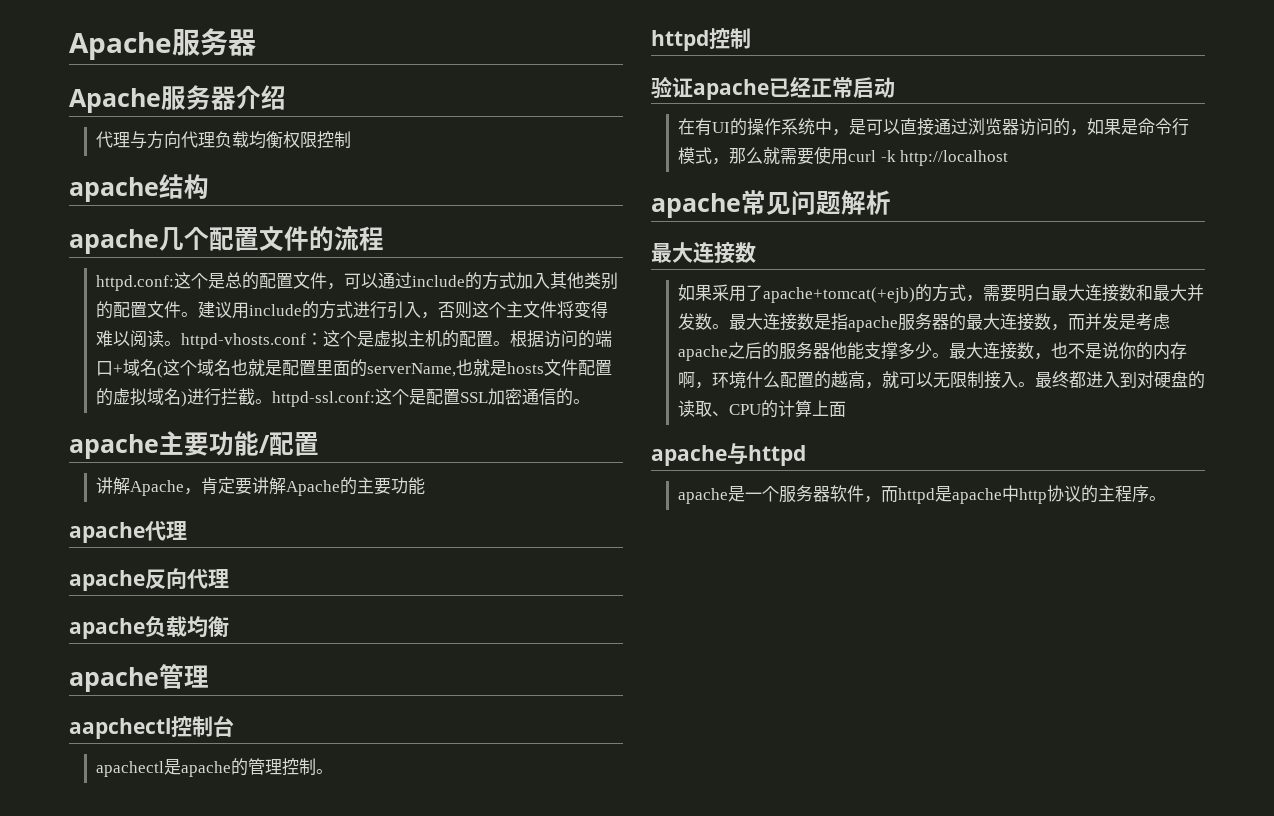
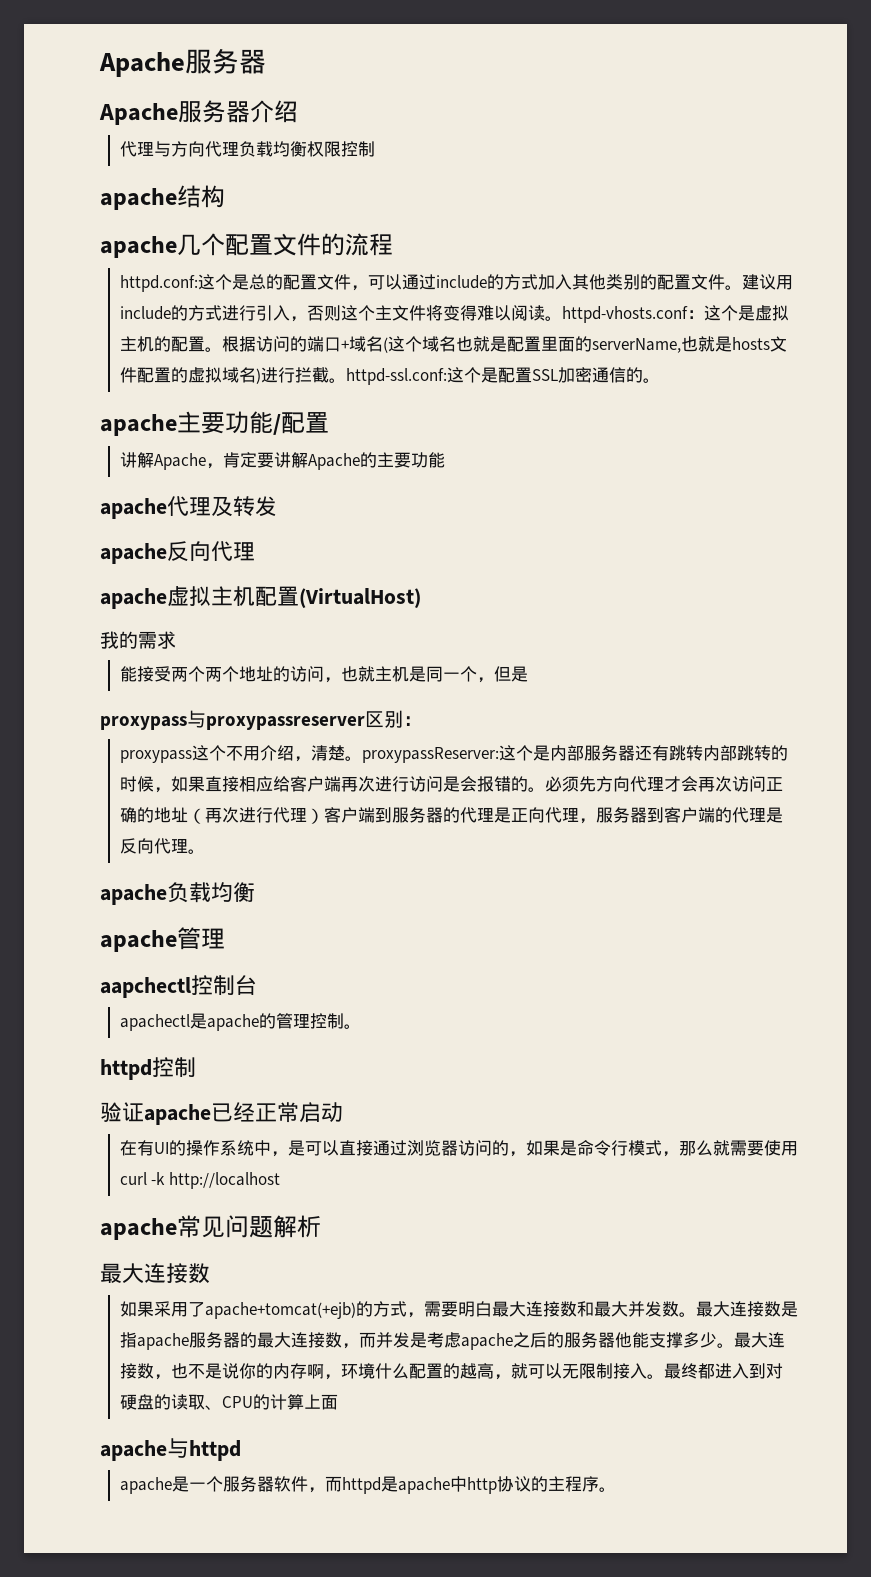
- apache代理
+ apache代理及转发
+ apache虚拟主机配置(VirtualHost)
+ 我的需求
+ 能接受两个两个地址的访问，也就主机是同一个，但是
+ proxypass与proxypassreserver区别：
+ proxypass这个不用介绍，清楚。proxypassReserver:这个是内部服务器还有跳转内部跳转的时候，如果直接相应给客户端再次进行访问是会报错的。必须先方向代理才会再次访问正确的地址（再次进行代理）客户端到服务器的代理是正向代理，服务器到客户端的代理是反向代理。

